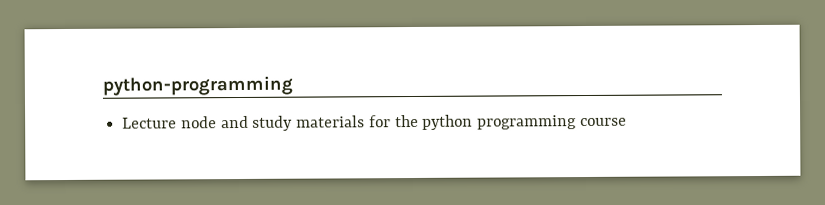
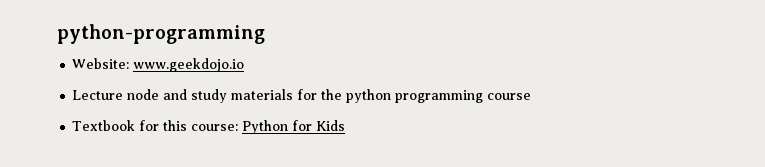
+ Website: www.geekdojo.io
+ Textbook for this course: Python for Kids

